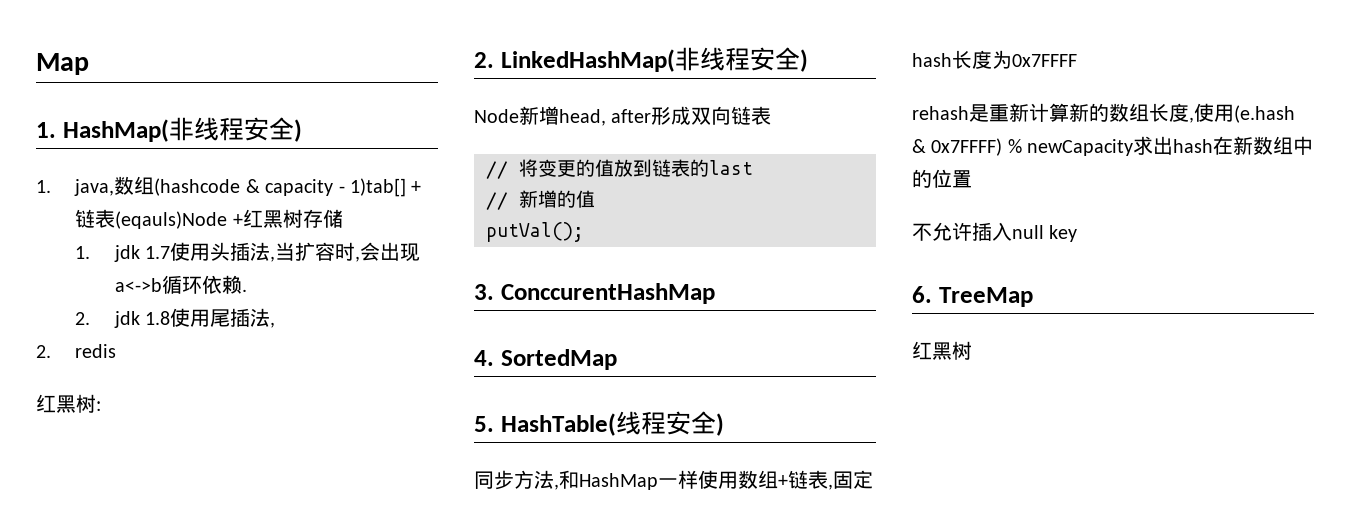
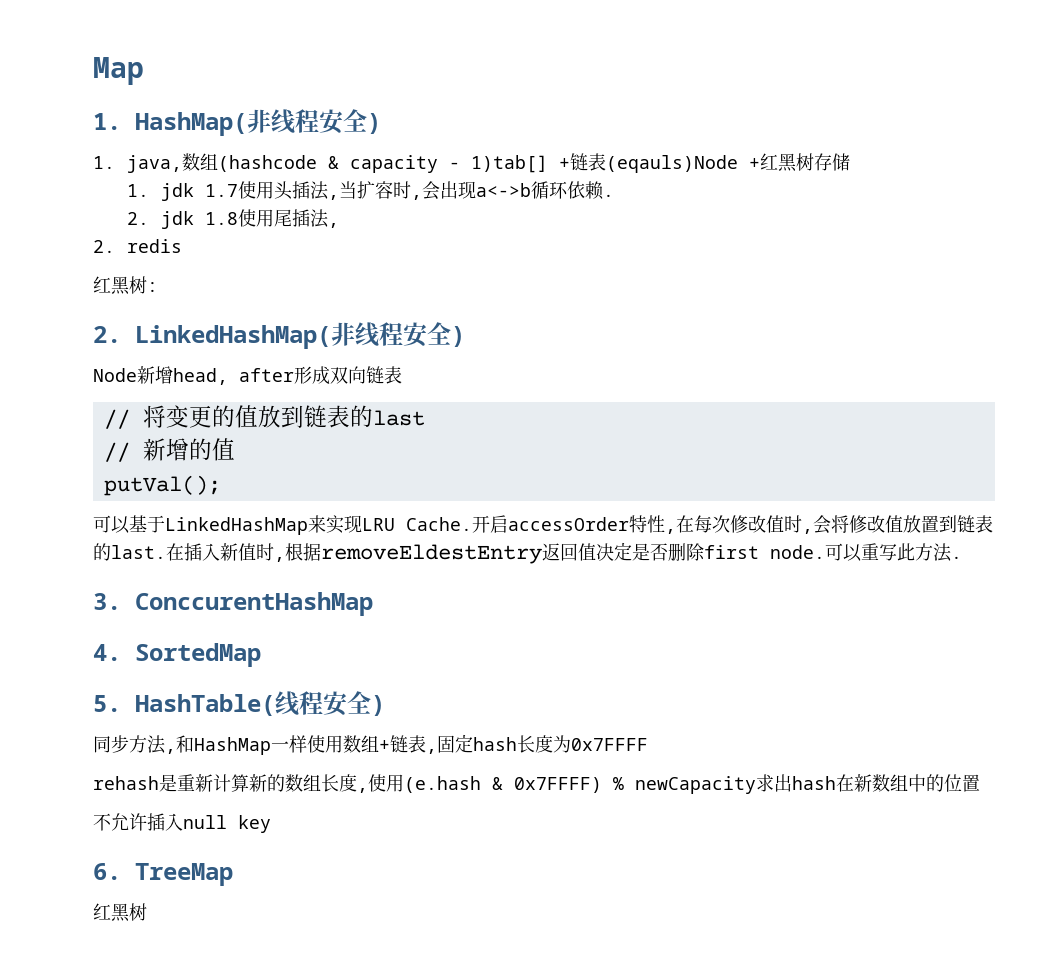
+ 可以基于LinkedHashMap来实现LRU Cache.开启accessOrder特性,在每次修改值时,会将修改值放置到链表的last.在插入新值时,根据removeEldestEntry返回值决定是否删除first node.可以重写此方法.

